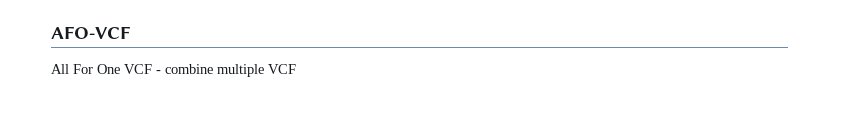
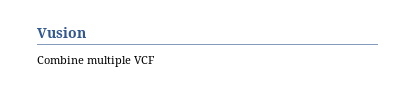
- AFO-VCF
- All For One VCF - combine multiple VCF
+ Vusion
+ Combine multiple VCF

